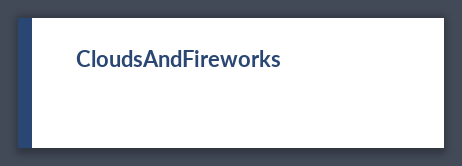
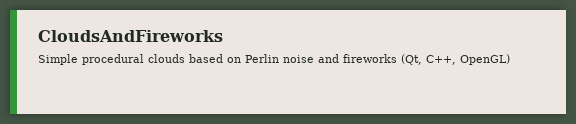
+ Simple procedural clouds based on Perlin noise and fireworks (Qt, C++, OpenGL)

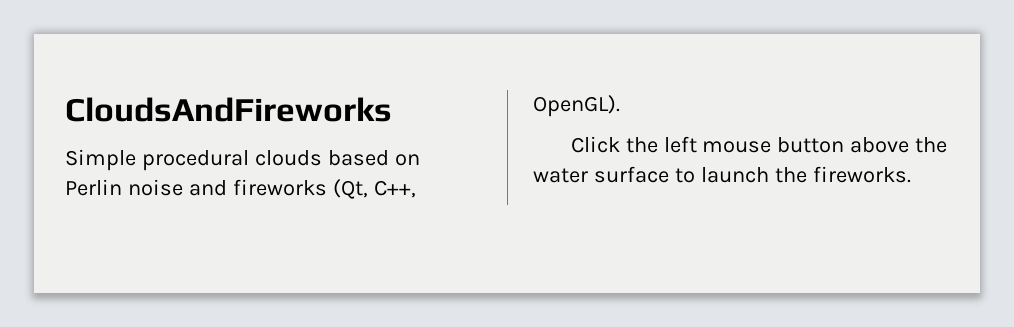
- Simple procedural clouds based on Perlin noise and fireworks (Qt, C++, OpenGL)
+ Simple procedural clouds based on Perlin noise and fireworks (Qt, C++, OpenGL).
+ Click the left mouse button above the water surface to launch the fireworks.

